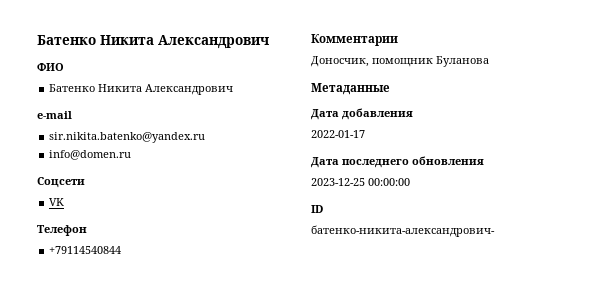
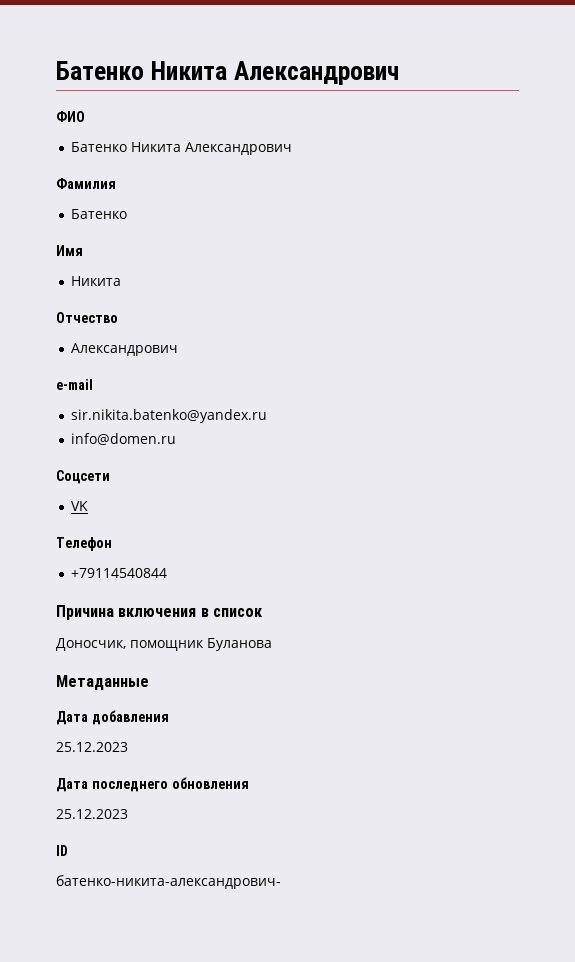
+ Фамилия
+ Батенко
+ Имя
+ Никита
+ Отчество
+ Александрович
- Комментарии
+ Причина включения в список
  Дата добавления
- 2022-01-17
+ 25.12.2023
  Дата последнего обновления
- 2023-12-25 00:00:00
+ 25.12.2023

